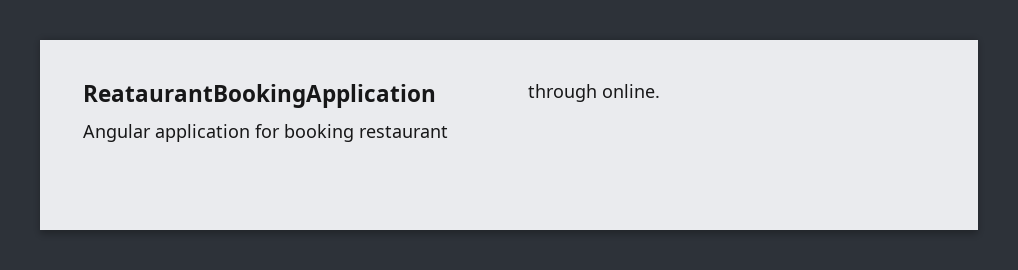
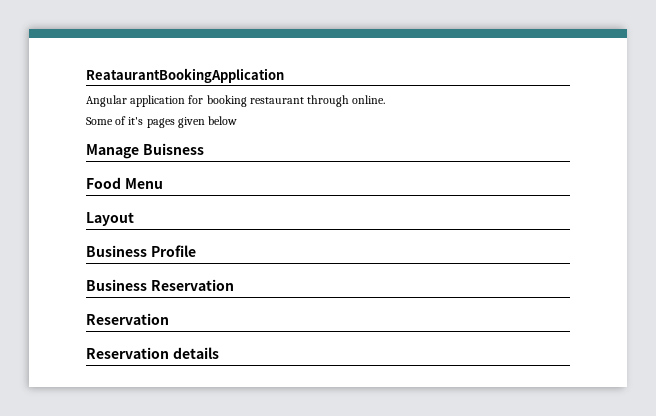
+ Some of it's pages given below
+ Manage Buisness
+ Food Menu
+ Layout
+ Business Profile
+ Business Reservation
+ Reservation
+ Reservation details

